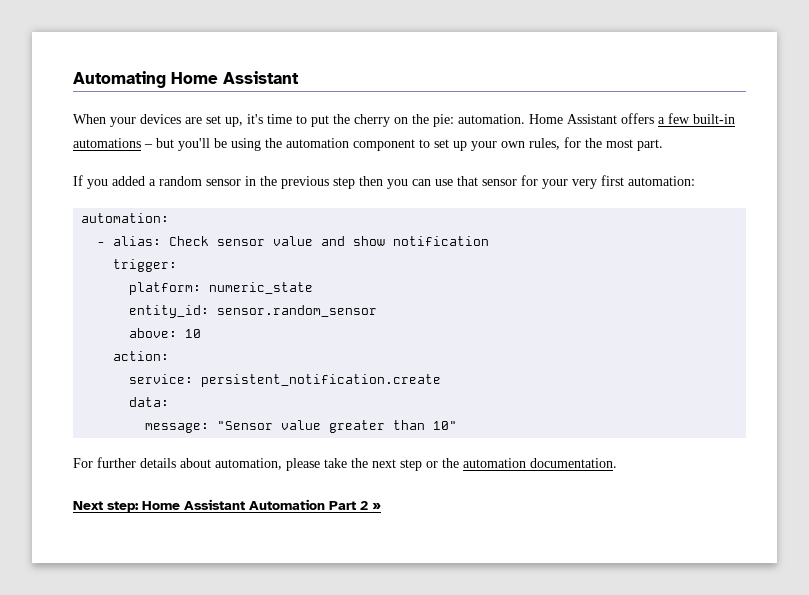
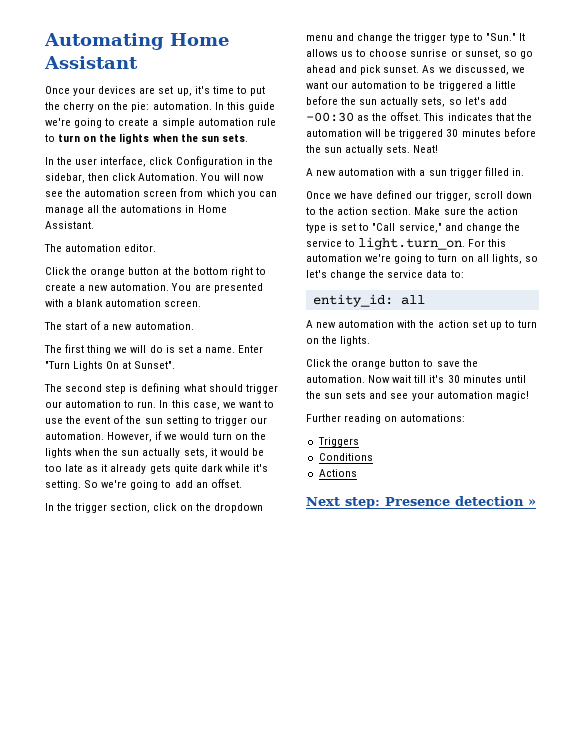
- When your devices are set up, it's time to put the cherry on the pie: automation.
+ Once your devices are set up, it's time to put the cherry on the pie: automation.
- Home Assistant offers a few built-in automations – but you'll be using the automation component to set up your own rules, for the most part.
- If you added a random sensor in the previous step then you can use that sensor for your very first automation:
- automation:
- - alias: Check sensor value and show notification
- trigger:
- platform: numeric_state
- entity_id: sensor.random_sensor
- above: 10
- action:
- service: persistent_notification.create
- data:
- message: "Sensor value greater than 10"
- For further details about automation, please take the next step or the automation documentation.
- Next step: Home Assistant Automation Part 2 »
+ In this guide we're going to create a simple automation rule to turn on the lights when the sun sets.
+ In the user interface, click Configuration in the sidebar, then click Automation. You will now see the automation screen from which you can manage all the automations in Home Assistant.
+ The automation editor.
+ Click the orange button at the bottom right to create a new automation. You are presented with a blank automation screen.
+ The start of a new automation.
+ The first thing we will do is set a name. Enter "Turn Lights On at Sunset".
+ The second step is defining what should trigger our automation to run. In this case, we want to use the event of the sun setting to trigger our automation. However, if we would turn on the lights when the sun actually sets, it would be too late as it already gets quite dark while it's setting. So we're going to add an offset.
+ In the trigger section, click on the dropdown menu and change the trigger type to "Sun." It allows us to choose sunrise or sunset, so go ahead and pick sunset. As we discussed, we want our automation to be triggered a little before the sun actually sets, so let's add -00:30 as the offset. This indicates that the automation will be triggered 30 minutes before the sun actually sets. Neat!
+ A new automation with a sun trigger filled in.
+ Once we have defined our trigger, scroll down to the action section. Make sure the action type is set to "Call service," and change the service to light.turn_on. For this automation we're going to turn on all lights, so let's change the service data to:
+ entity_id: all
+ A new automation with the action set up to turn on the lights.
+ Click the orange button to save the automation. Now wait till it's 30 minutes until the sun sets and see your automation magic!
+ Further reading on automations:
+ Triggers
+ Conditions
+ Actions
+ Next step: Presence detection »

